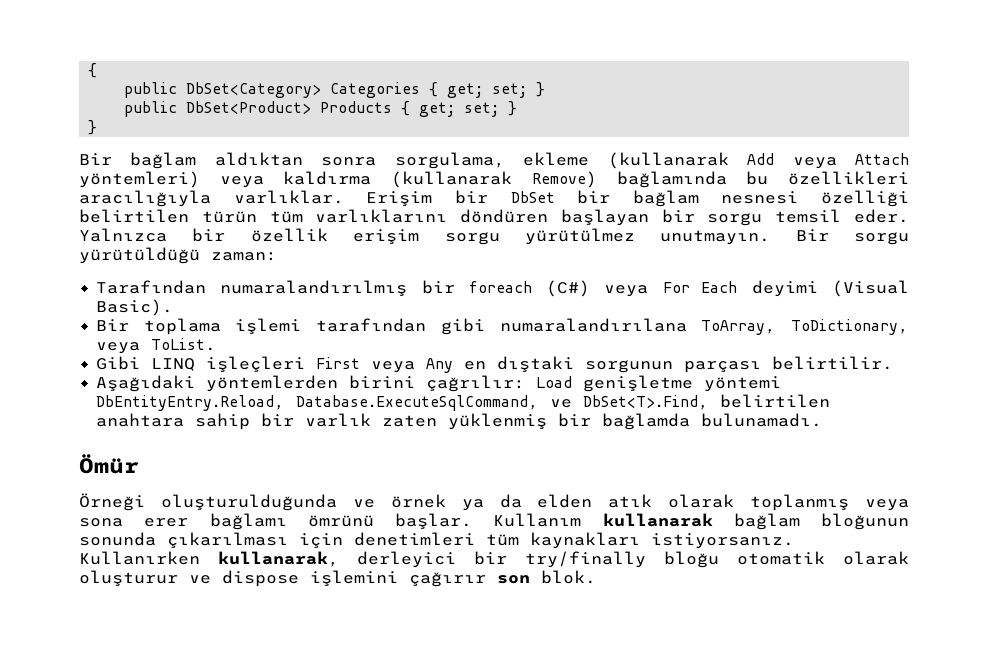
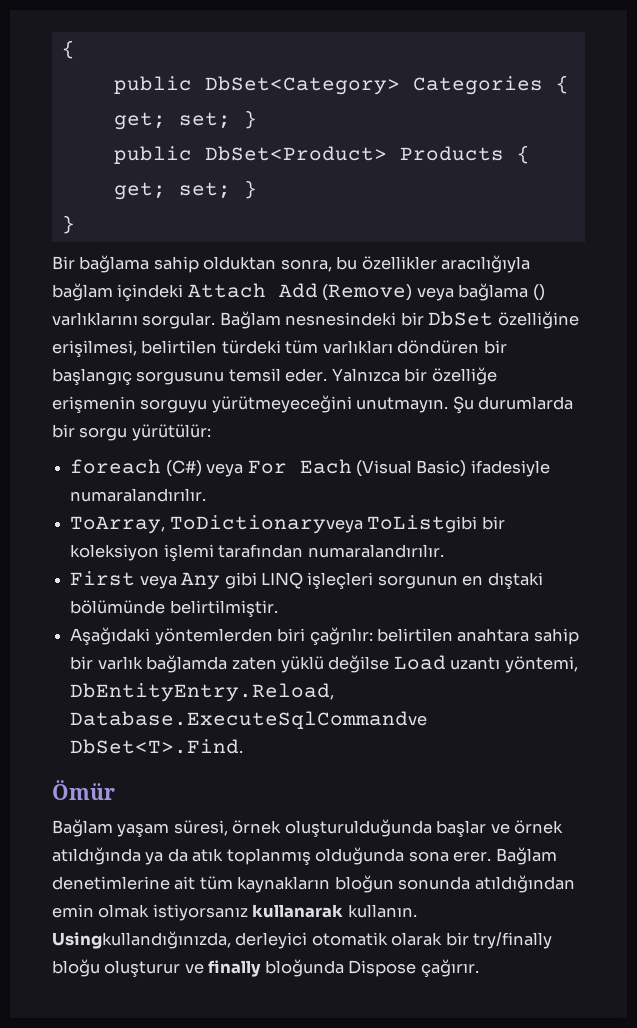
- Bir bağlam aldıktan sonra sorgulama, ekleme (kullanarak Add veya Attach yöntemleri) veya kaldırma (kullanarak Remove) bağlamında bu özellikleri aracılığıyla varlıklar. Erişim bir DbSet bir bağlam nesnesi özelliği belirtilen türün tüm varlıklarını döndüren başlayan bir sorgu temsil eder. Yalnızca bir özellik erişim sorgu yürütülmez unutmayın. Bir sorgu yürütüldüğü zaman:
- Tarafından numaralandırılmış bir foreach (C#) veya For Each deyimi (Visual Basic).
- Bir toplama işlemi tarafından gibi numaralandırılana ToArray, ToDictionary, veya ToList.
- Gibi LINQ işleçleri First veya Any en dıştaki sorgunun parçası belirtilir.
- Aşağıdaki yöntemlerden birini çağrılır: Load genişletme yöntemi DbEntityEntry.Reload, Database.ExecuteSqlCommand, ve DbSet<T>.Find, belirtilen anahtara sahip bir varlık zaten yüklenmiş bir bağlamda bulunamadı.
+ Bir bağlama sahip olduktan sonra, bu özellikler aracılığıyla bağlam içindeki Attach Add (Remove) veya bağlama () varlıklarını sorgular. Bağlam nesnesindeki bir DbSet özelliğine erişilmesi, belirtilen türdeki tüm varlıkları döndüren bir başlangıç sorgusunu temsil eder. Yalnızca bir özelliğe erişmenin sorguyu yürütmeyeceğini unutmayın. Şu durumlarda bir sorgu yürütülür:
+ foreach (C#) veya For Each (Visual Basic) ifadesiyle numaralandırılır.
+ ToArray, ToDictionaryveya ToListgibi bir koleksiyon işlemi tarafından numaralandırılır.
+ First veya Any gibi LINQ işleçleri sorgunun en dıştaki bölümünde belirtilmiştir.
+ Aşağıdaki yöntemlerden biri çağrılır: belirtilen anahtara sahip bir varlık bağlamda zaten yüklü değilse Load uzantı yöntemi, DbEntityEntry.Reload, Database.ExecuteSqlCommandve DbSet<T>.Find.
  Ömür
- Örneği oluşturulduğunda ve örnek ya da elden atık olarak toplanmış veya sona erer bağlamı ömrünü başlar. Kullanım kullanarak bağlam bloğunun sonunda çıkarılması için denetimleri tüm kaynakları istiyorsanız. Kullanırken kullanarak, derleyici bir try/finally bloğu otomatik olarak oluşturur ve dispose işlemini çağırır son blok.
+ Bağlam yaşam süresi, örnek oluşturulduğunda başlar ve örnek atıldığında ya da atık toplanmış olduğunda sona erer. Bağlam denetimlerine ait tüm kaynakların bloğun sonunda atıldığından emin olmak istiyorsanız kullanarak kullanın. Usingkullandığınızda, derleyici otomatik olarak bir try/finally bloğu oluşturur ve finally bloğunda Dispose çağırır.

